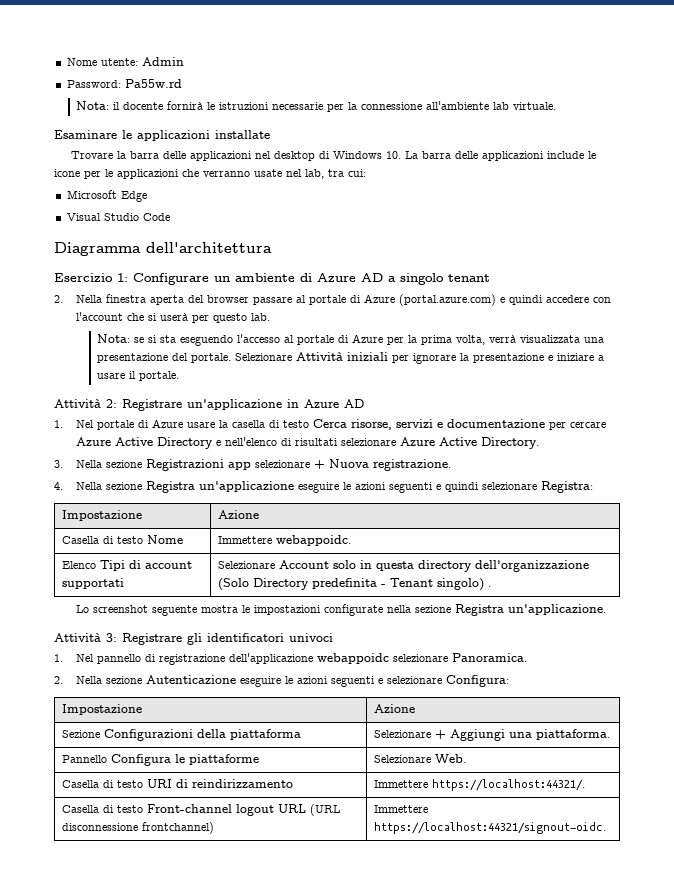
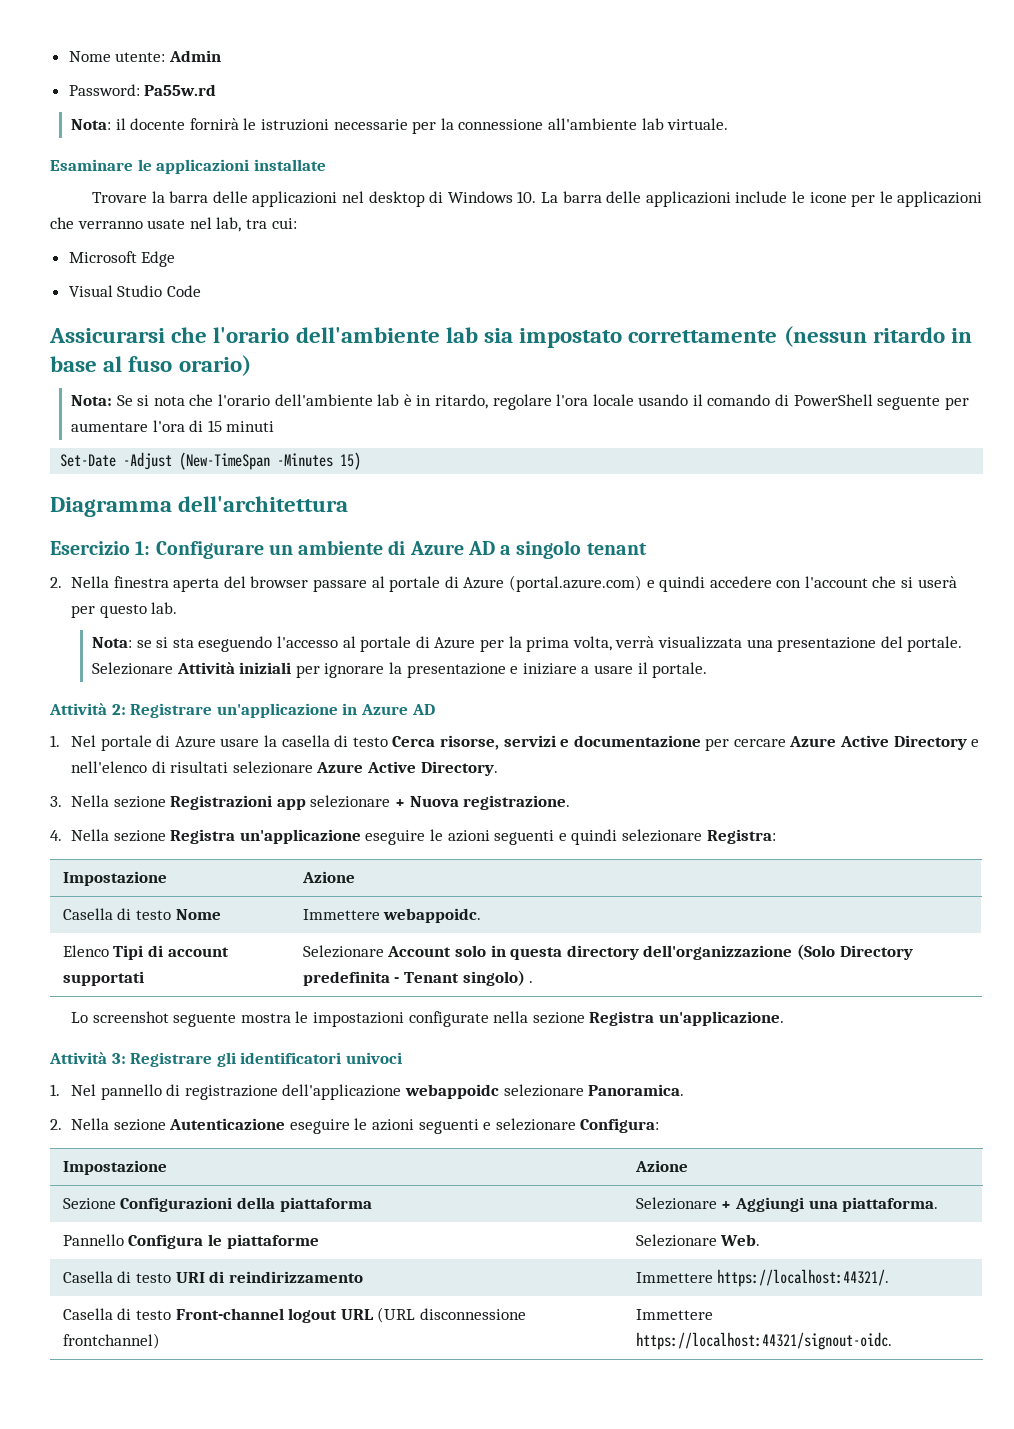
+ Assicurarsi che l'orario dell'ambiente lab sia impostato correttamente (nessun ritardo in base al fuso orario)
+ Nota: Se si nota che l'orario dell'ambiente lab è in ritardo, regolare l'ora locale usando il comando di PowerShell seguente per aumentare l'ora di 15 minuti
+ Set-Date -Adjust (New-TimeSpan -Minutes 15)

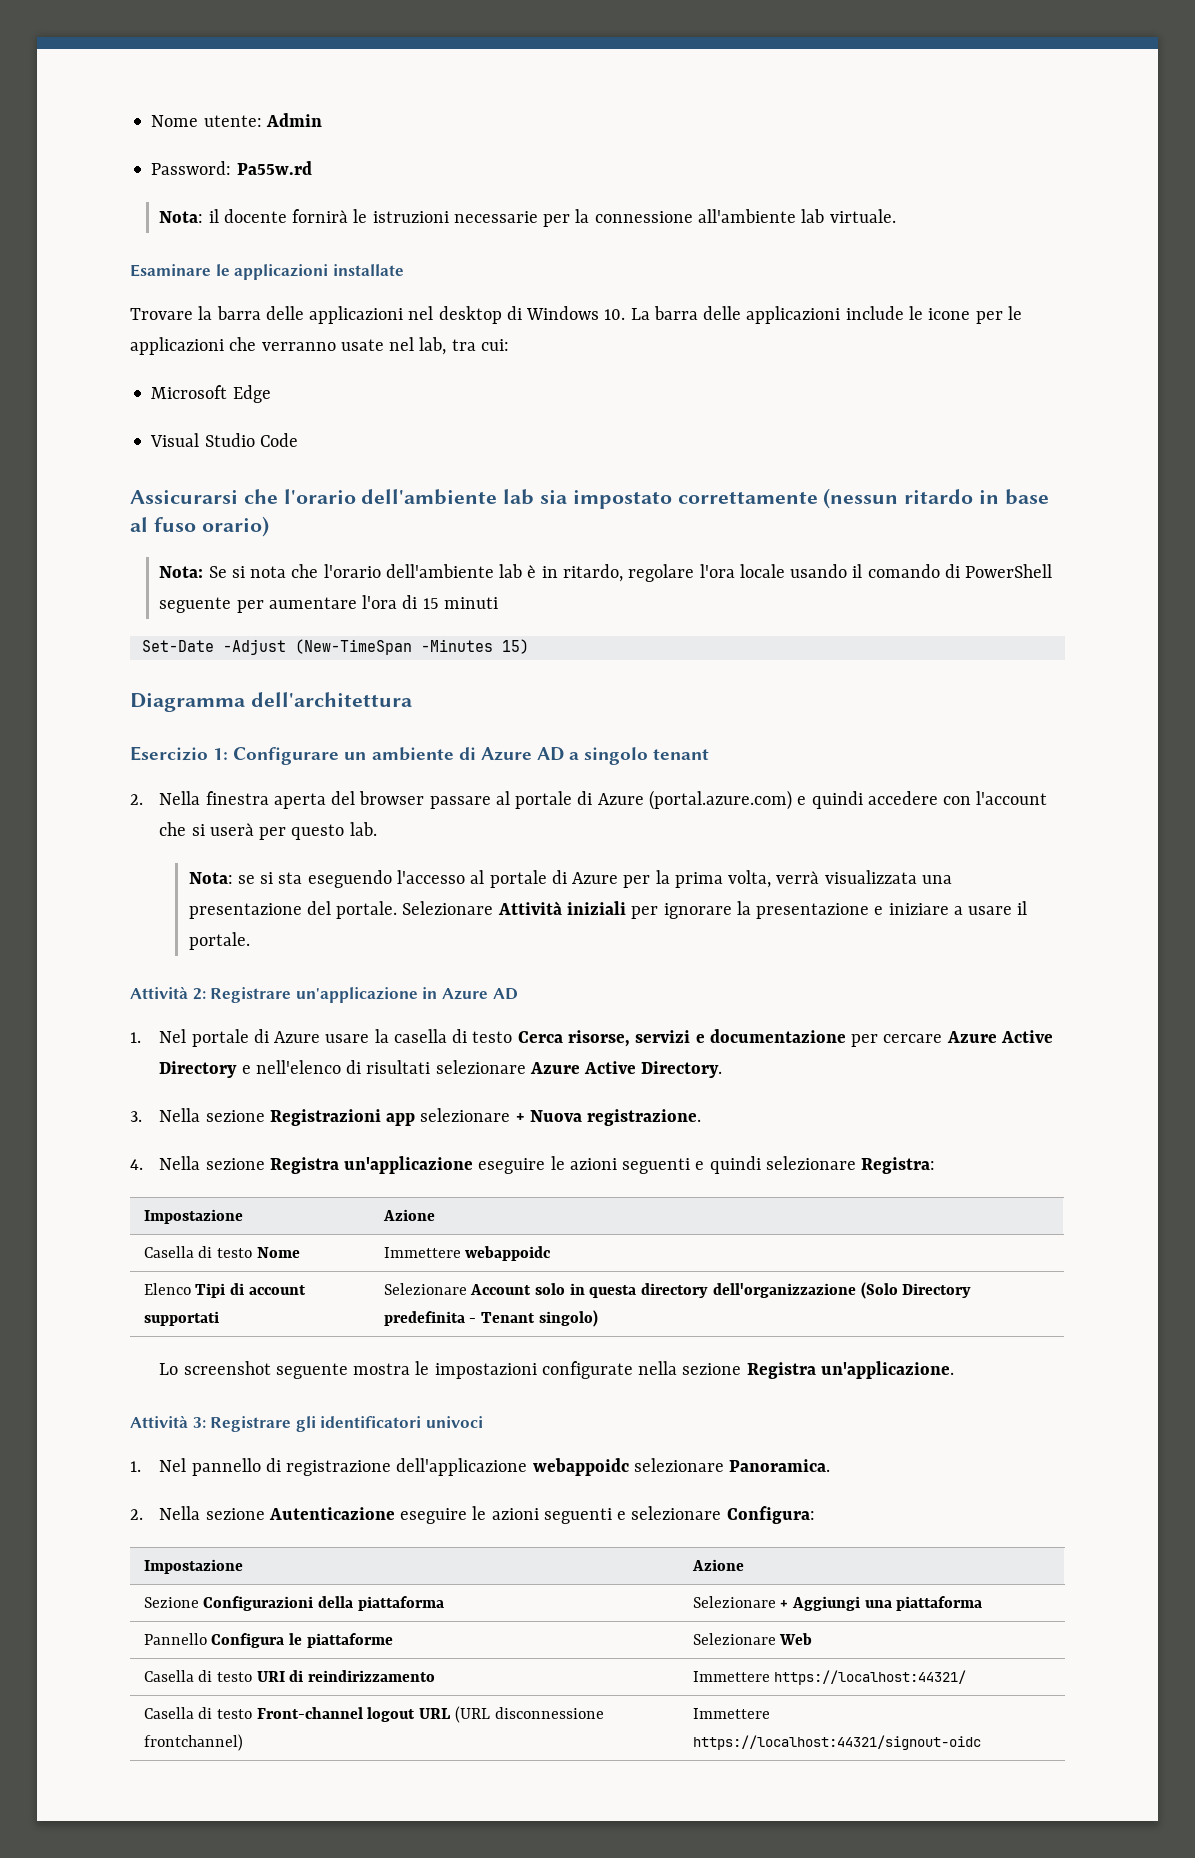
- Casella di testo Nome | Immettere webappoidc.
+ Casella di testo Nome | Immettere webappoidc
- Elenco Tipi di account supportati | Selezionare Account solo in questa directory dell'organizzazione (Solo Directory predefinita - Tenant singolo) .
+ Elenco Tipi di account supportati | Selezionare Account solo in questa directory dell'organizzazione (Solo Directory predefinita - Tenant singolo)
- Sezione Configurazioni della piattaforma | Selezionare + Aggiungi una piattaforma.
+ Sezione Configurazioni della piattaforma | Selezionare + Aggiungi una piattaforma
- Pannello Configura le piattaforme | Selezionare Web.
+ Pannello Configura le piattaforme | Selezionare Web
- Casella di testo URI di reindirizzamento | Immettere https://localhost:44321/.
+ Casella di testo URI di reindirizzamento | Immettere https://localhost:44321/
- Casella di testo Front-channel logout URL (URL disconnessione frontchannel) | Immettere https://localhost:44321/signout-oidc.
+ Casella di testo Front-channel logout URL (URL disconnessione frontchannel) | Immettere https://localhost:44321/signout-oidc

